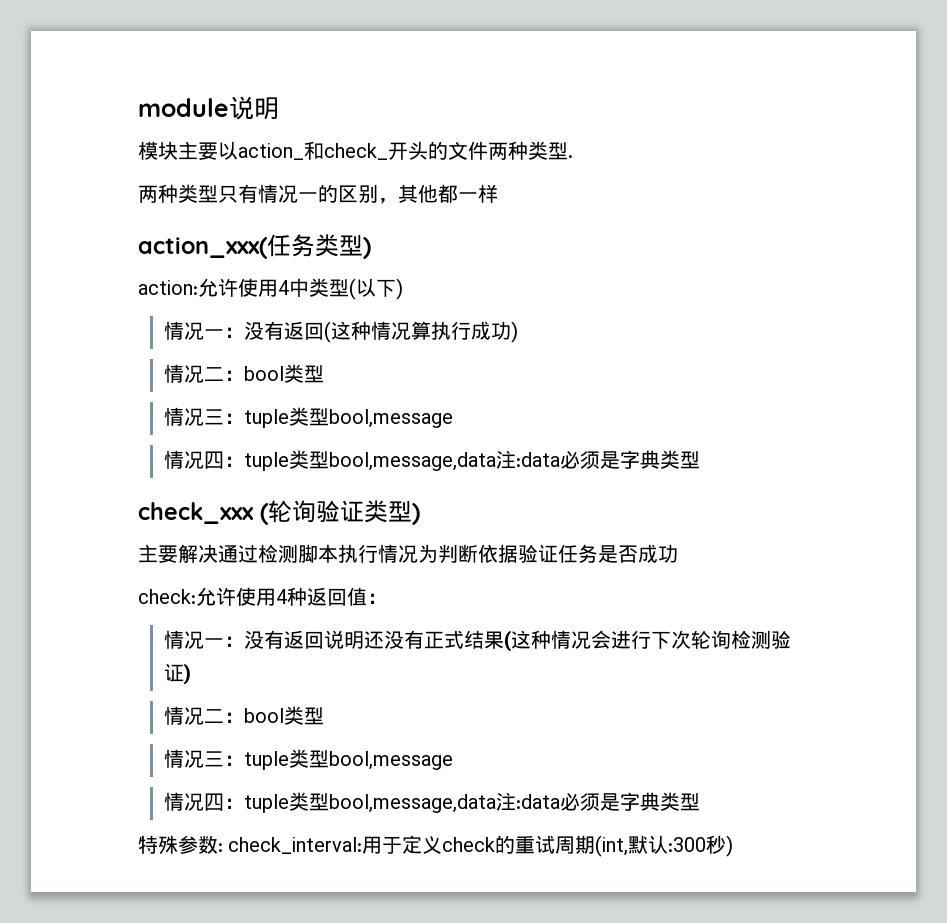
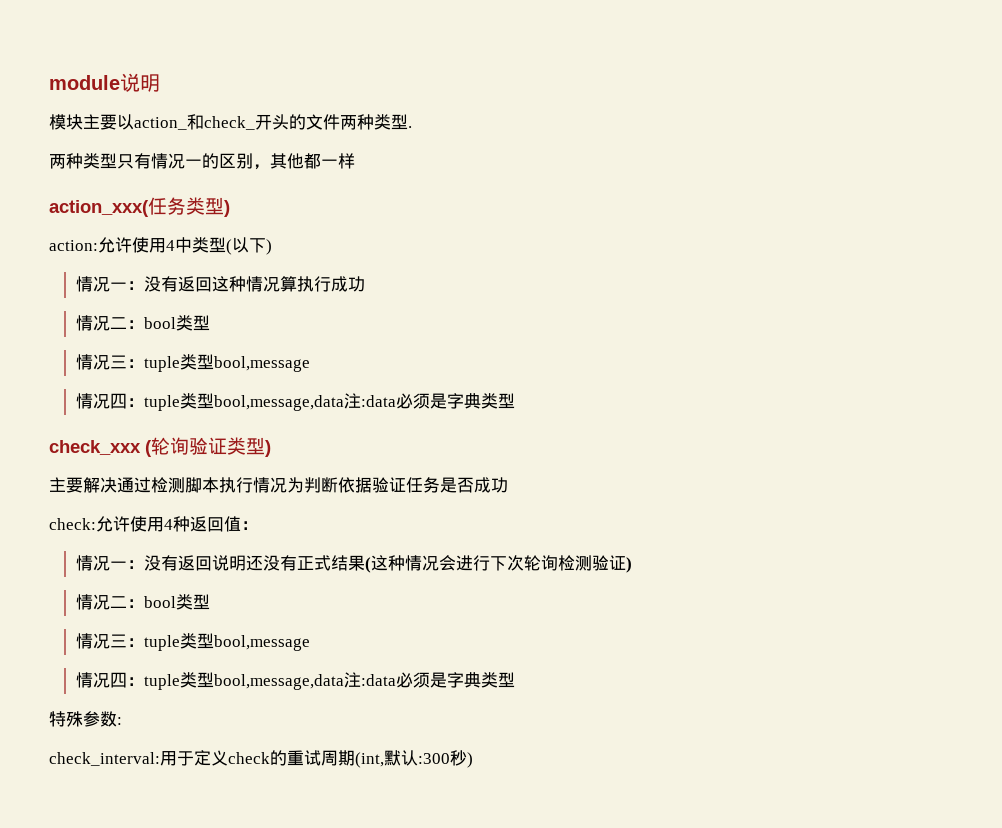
- 情况一：没有返回(这种情况算执行成功)
+ 情况一：没有返回这种情况算执行成功
- 特殊参数: check_interval:用于定义check的重试周期(int,默认:300秒)
+ 特殊参数:
+ check_interval:用于定义check的重试周期(int,默认:300秒)

